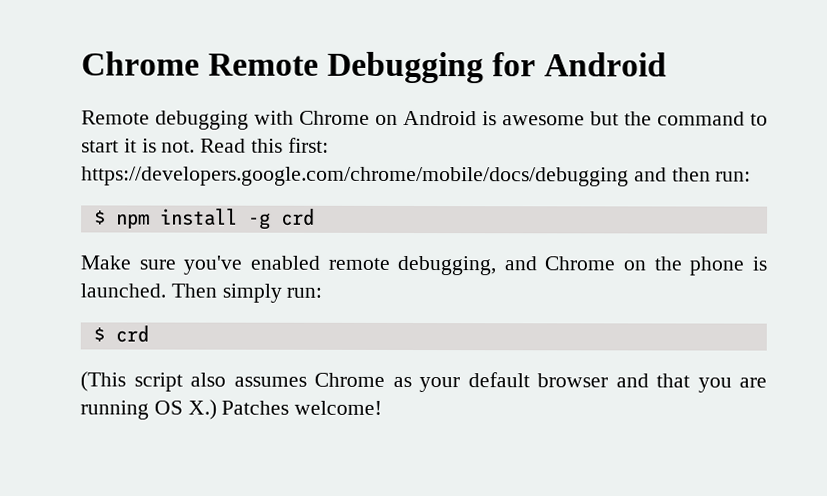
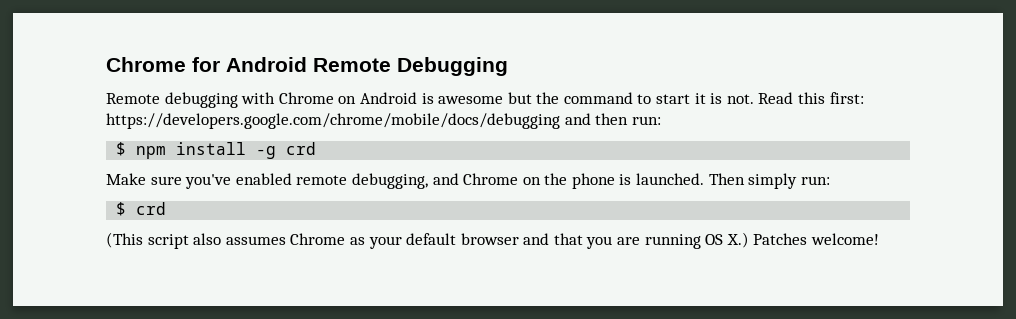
- Chrome Remote Debugging for Android
+ Chrome for Android Remote Debugging

